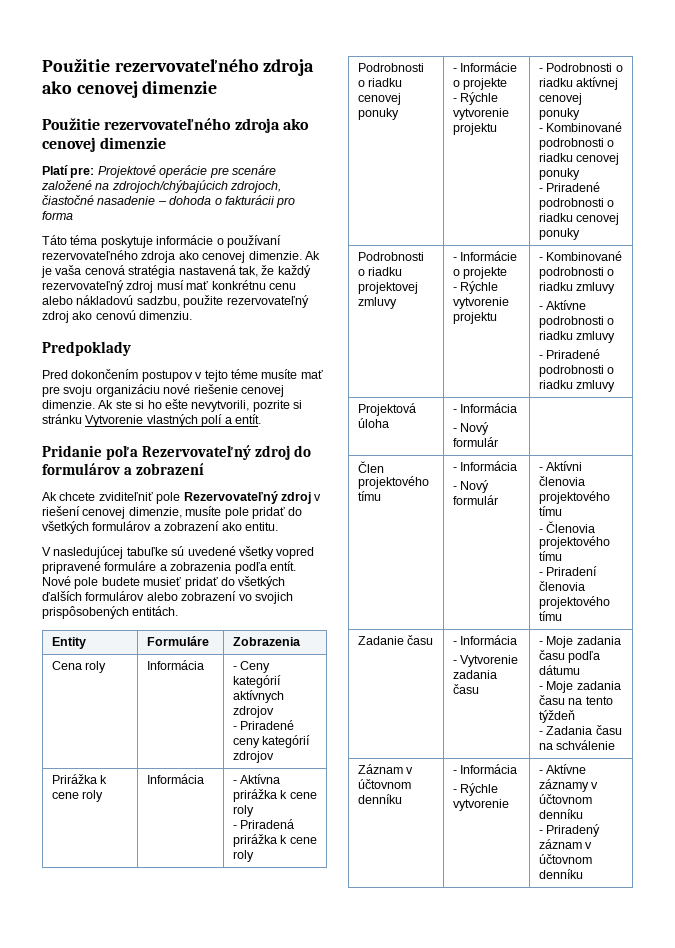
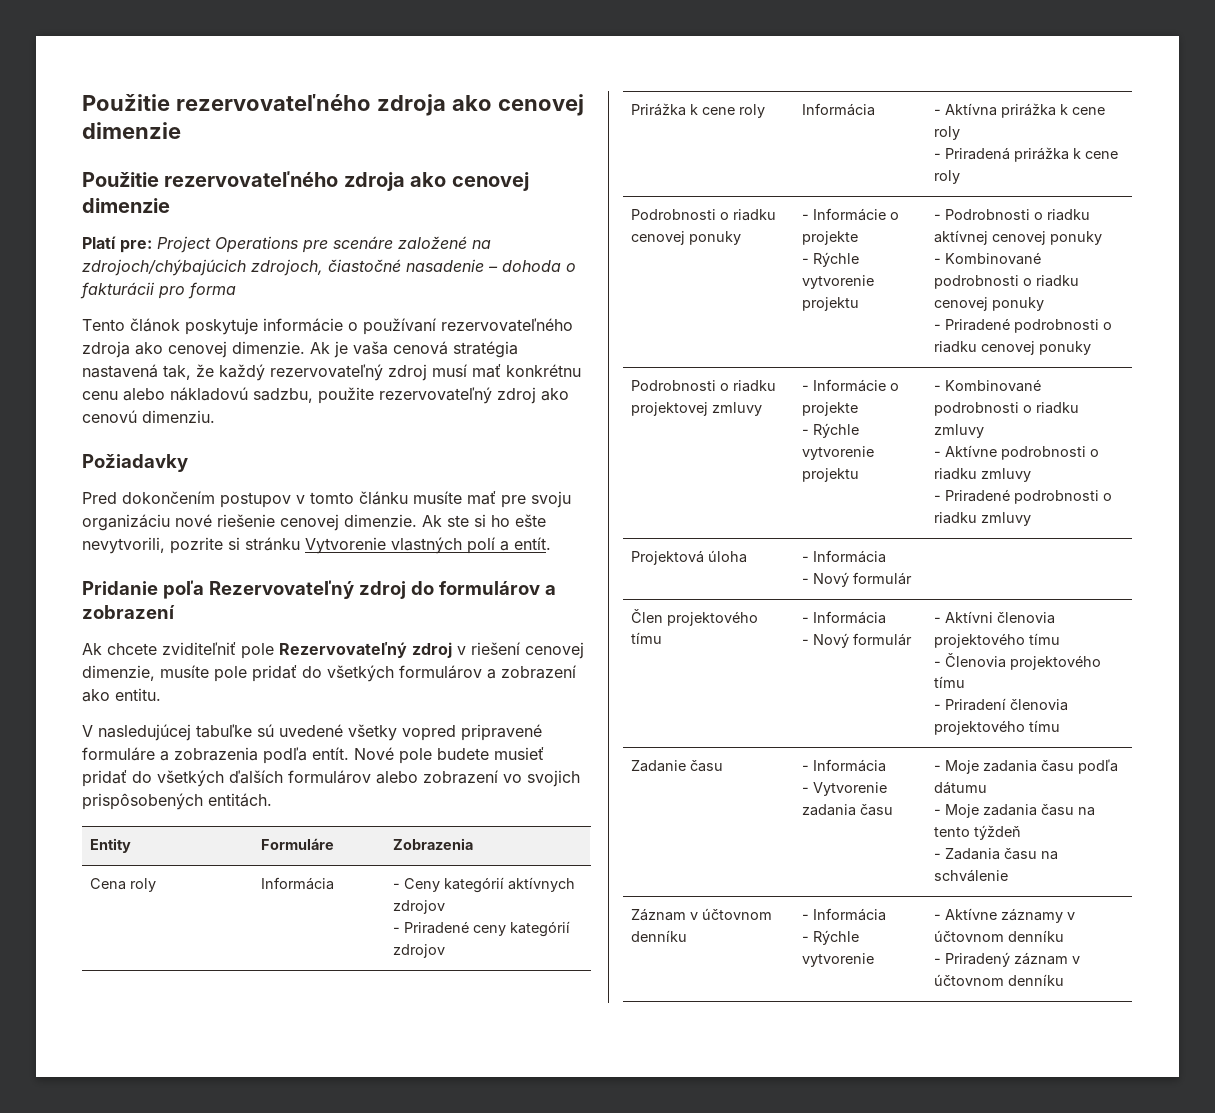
- Platí pre: Projektové operácie pre scenáre založené na zdrojoch/chýbajúcich zdrojoch, čiastočné nasadenie – dohoda o fakturácii pro forma
+ Platí pre: Project Operations pre scenáre založené na zdrojoch/chýbajúcich zdrojoch, čiastočné nasadenie – dohoda o fakturácii pro forma
- Táto téma poskytuje informácie o používaní rezervovateľného zdroja ako cenovej dimenzie.
+ Tento článok poskytuje informácie o používaní rezervovateľného zdroja ako cenovej dimenzie.
- Predpoklady
+ Požiadavky
- Pred dokončením postupov v tejto téme musíte mať pre svoju organizáciu nové riešenie cenovej dimenzie.
+ Pred dokončením postupov v tomto článku musíte mať pre svoju organizáciu nové riešenie cenovej dimenzie.

